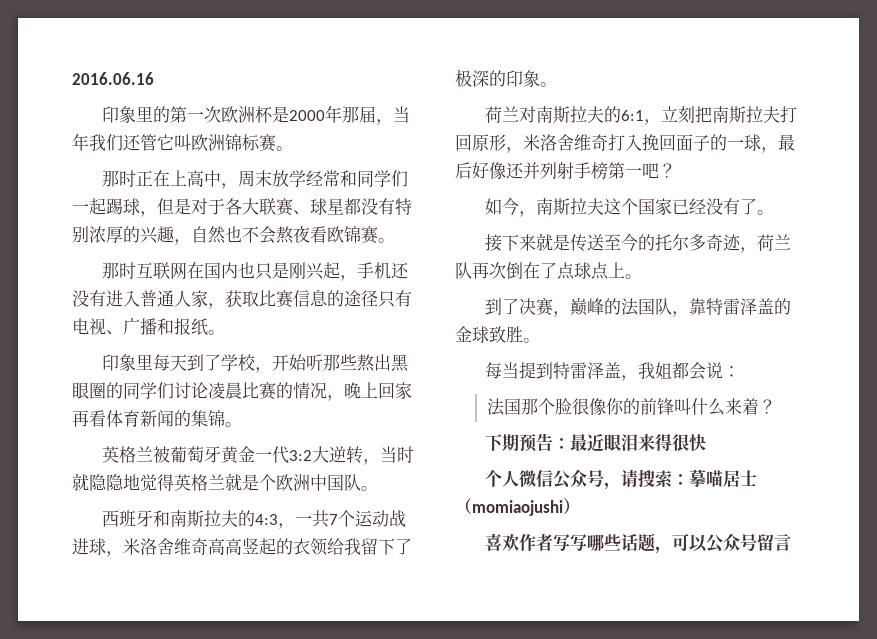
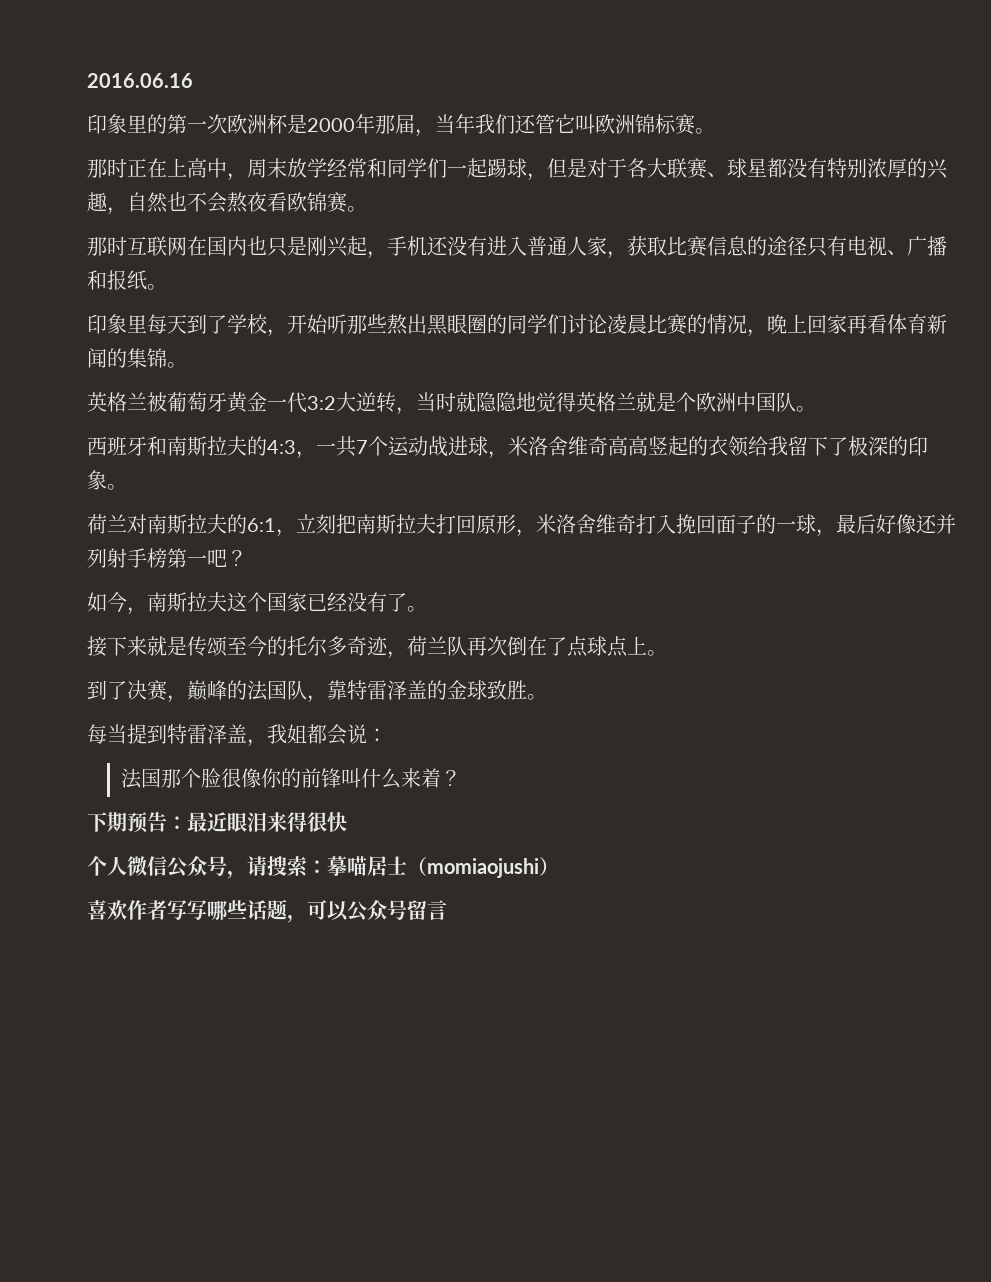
- 接下来就是传送至今的托尔多奇迹，荷兰队再次倒在了点球点上。
+ 接下来就是传颂至今的托尔多奇迹，荷兰队再次倒在了点球点上。

